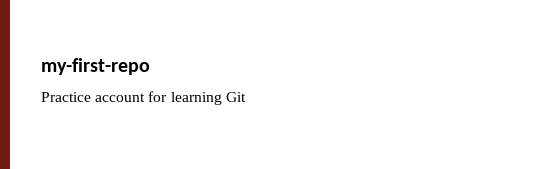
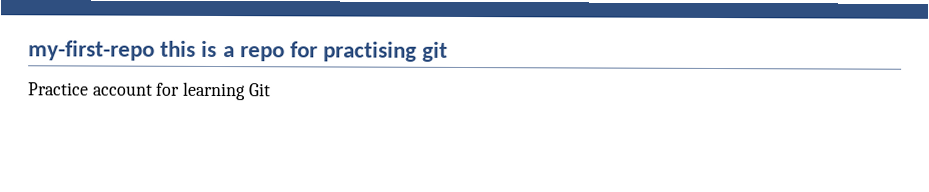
- my-first-repo
+ my-first-repo this is a repo for practising git

